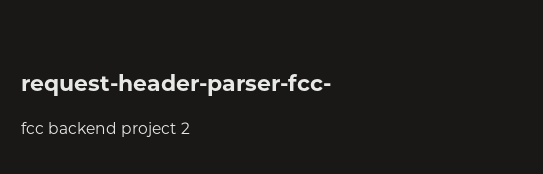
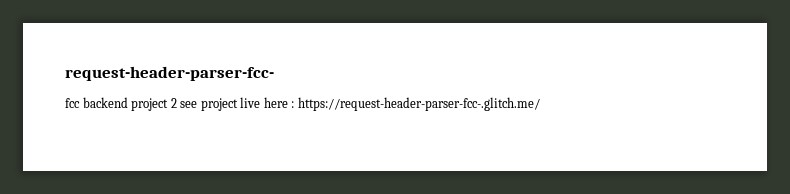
- fcc backend project 2
+ fcc backend project 2 see project live here : https://request-header-parser-fcc-.glitch.me/

